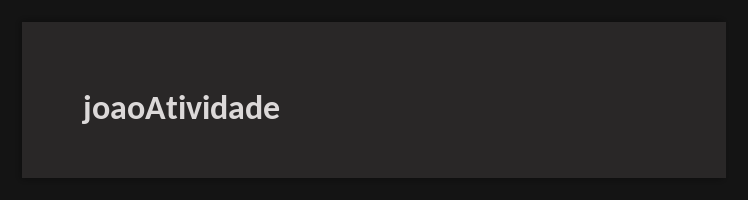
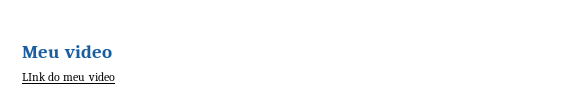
- joaoAtividade
+ Meu video
+ LInk do meu video

